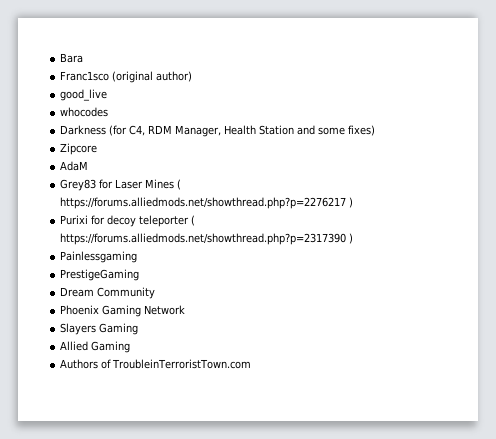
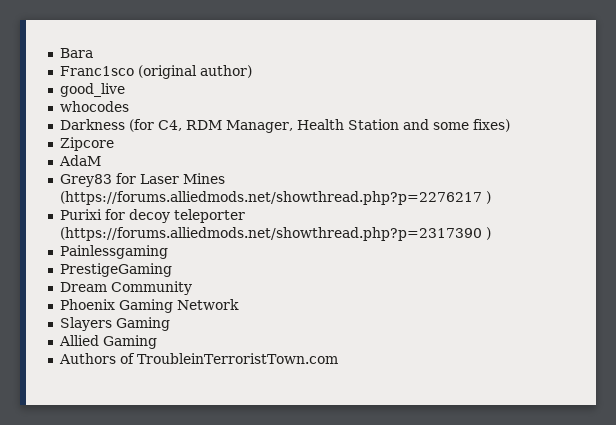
- Grey83 for Laser Mines ( https://forums.alliedmods.net/showthread.php?p=2276217 )
+ Grey83 for Laser Mines (https://forums.alliedmods.net/showthread.php?p=2276217 )
- Purixi for decoy teleporter ( https://forums.alliedmods.net/showthread.php?p=2317390 )
+ Purixi for decoy teleporter (https://forums.alliedmods.net/showthread.php?p=2317390 )

